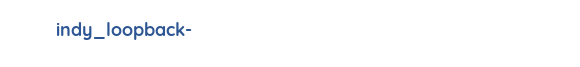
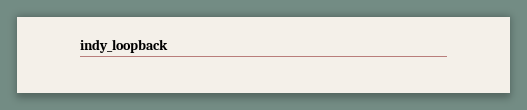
- indy_loopback-
+ indy_loopback

